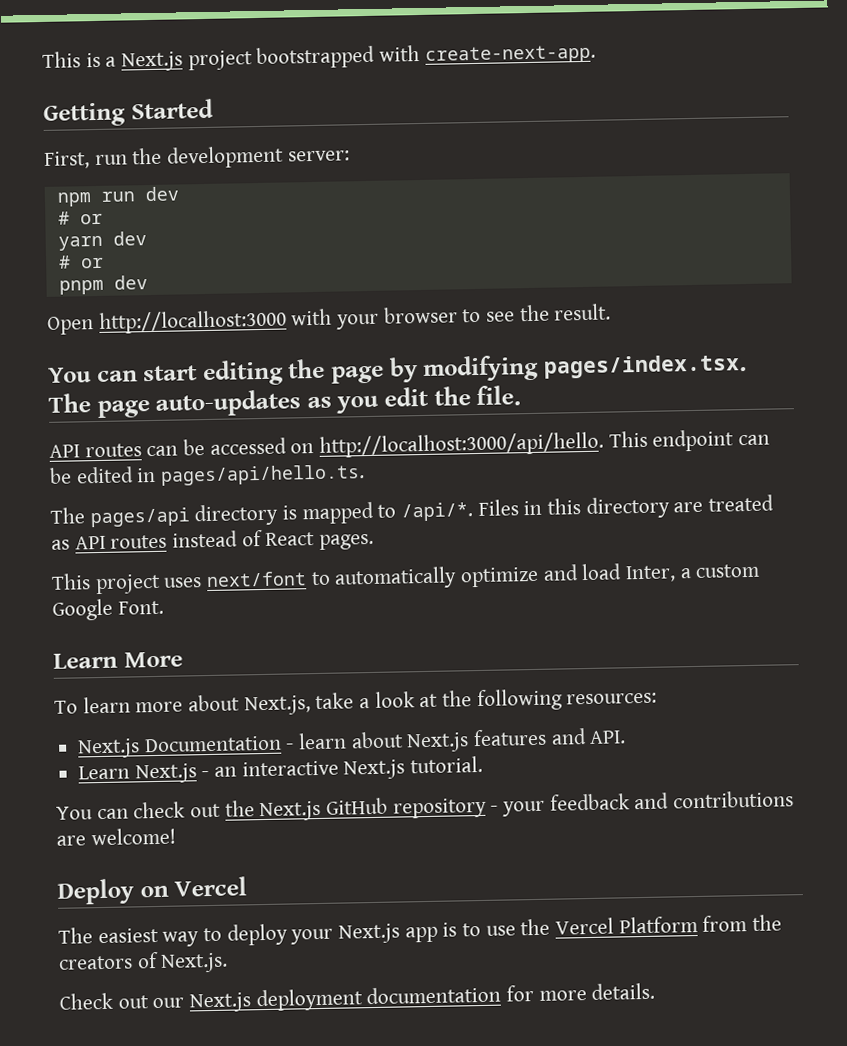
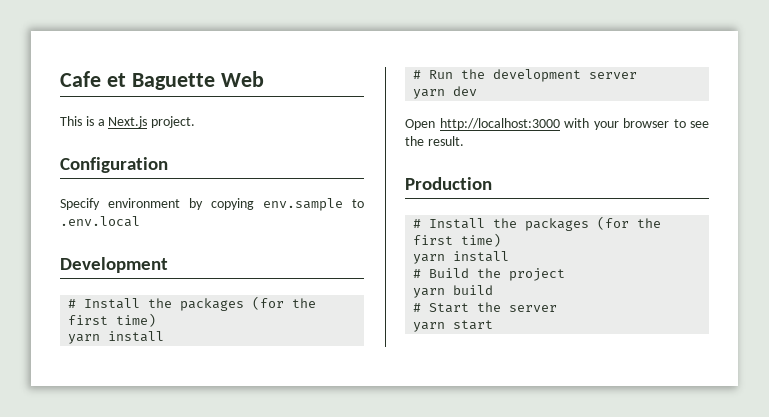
- This is a Next.js project bootstrapped with create-next-app.
- Getting Started
- First, run the development server:
- npm run dev
- # or
+ Cafe et Baguette Web
+ This is a Next.js project.
+ Configuration
+ Specify environment by copying env.sample to .env.local
+ Development
+ # Install the packages (for the first time)
+ yarn install
+ # Run the development server
  yarn dev
- # or
- pnpm dev
- You can start editing the page by modifying pages/index.tsx. The page auto-updates as you edit the file.
- API routes can be accessed on http://localhost:3000/api/hello. This endpoint can be edited in pages/api/hello.ts.
- The pages/api directory is mapped to /api/*. Files in this directory are treated as API routes instead of React pages.
- This project uses next/font to automatically optimize and load Inter, a custom Google Font.
- Learn More
- To learn more about Next.js, take a look at the following resources:
- Next.js Documentation - learn about Next.js features and API.
- Learn Next.js - an interactive Next.js tutorial.
- You can check out the Next.js GitHub repository - your feedback and contributions are welcome!
- Deploy on Vercel
- The easiest way to deploy your Next.js app is to use the Vercel Platform from the creators of Next.js.
- Check out our Next.js deployment documentation for more details.
+ Production
+ # Install the packages (for the first time)
+ yarn install
+ # Build the project
+ yarn build
+ # Start the server
+ yarn start

